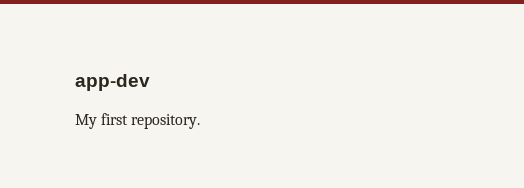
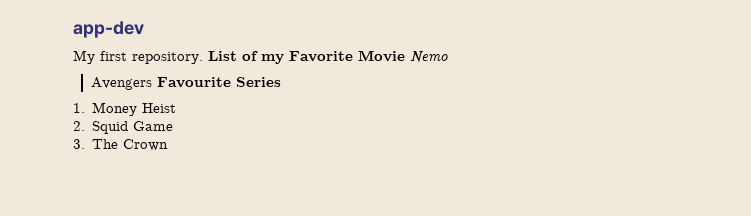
+ List of my Favorite Movie Nemo
+ Avengers Favourite Series
+ 1. Money Heist
+ 2. Squid Game
+ 3. The Crown

